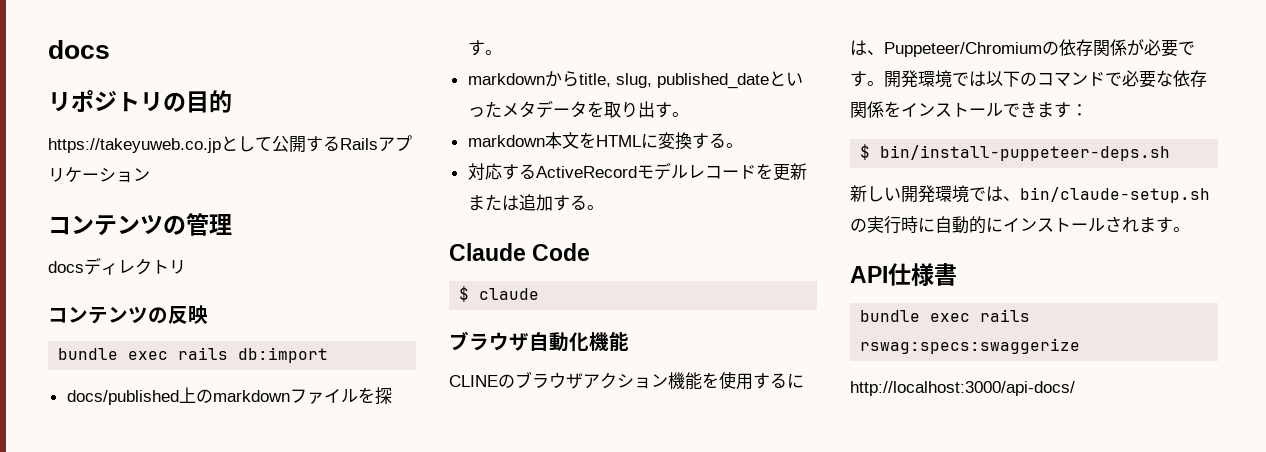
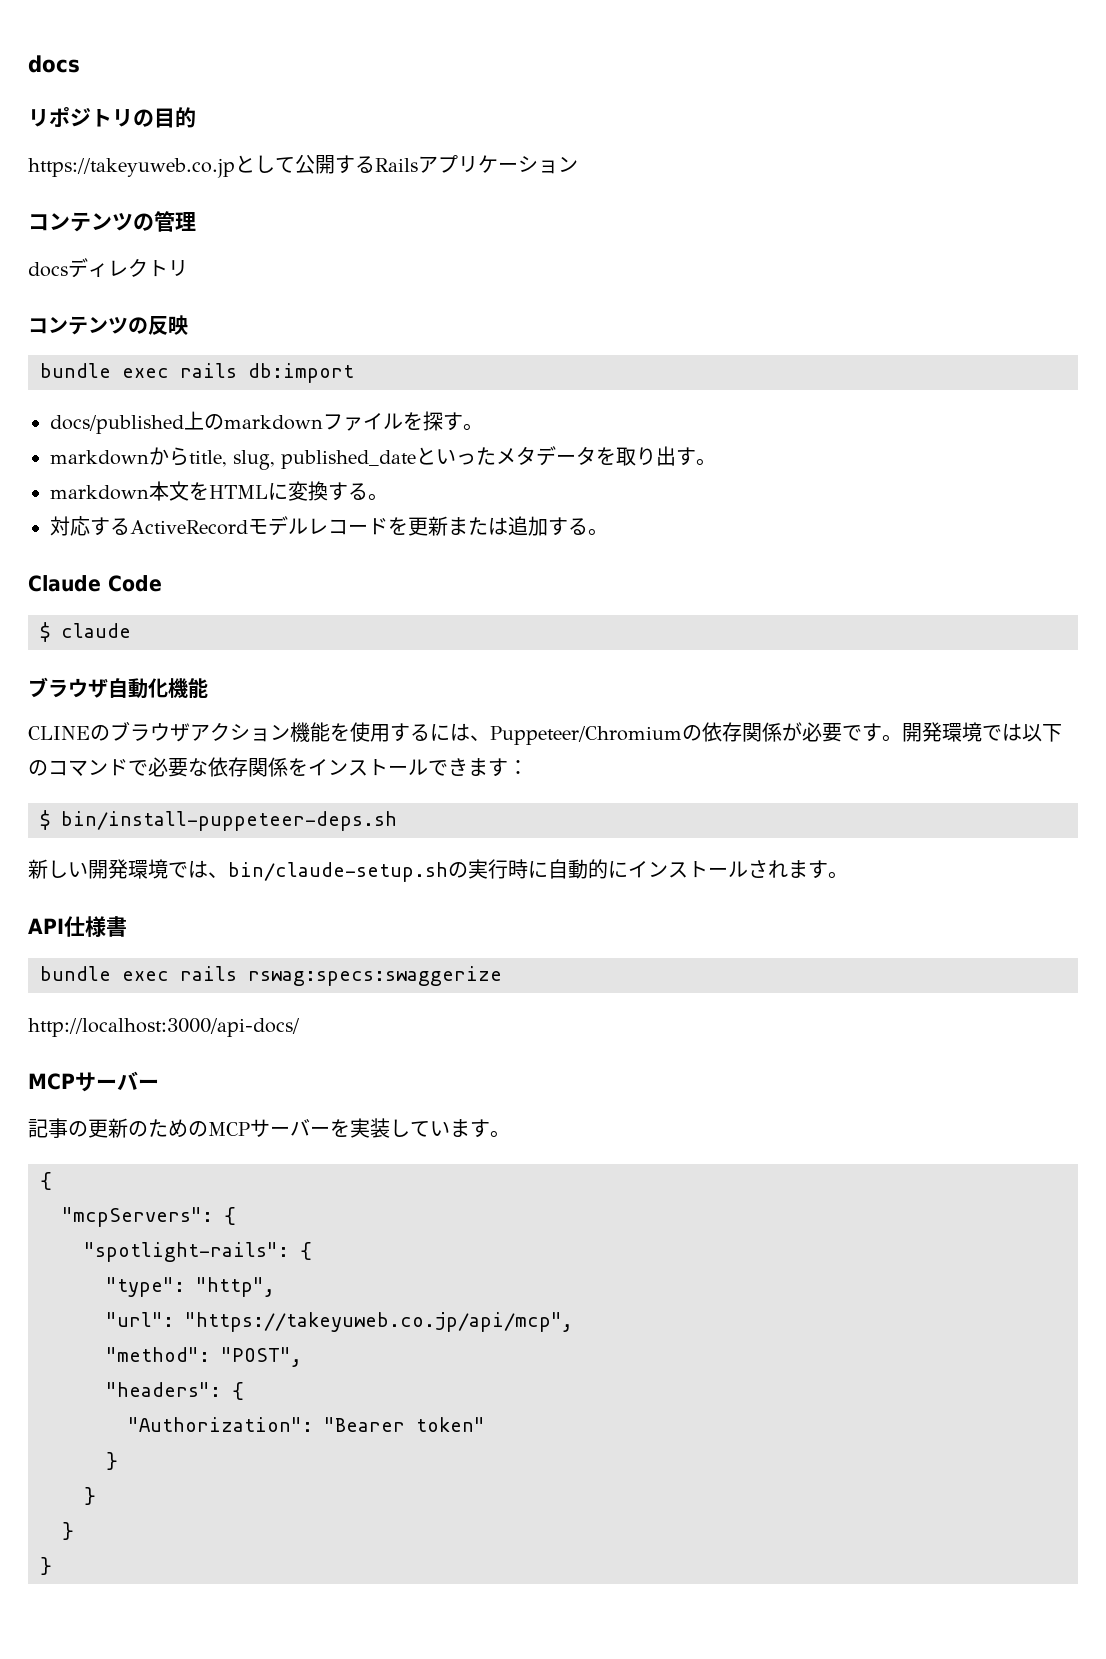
  http://localhost:3000/api-docs/
+ MCPサーバー
+ 記事の更新のためのMCPサーバーを実装しています。
+ {
+ "mcpServers": {
+ "spotlight-rails": {
+ "type": "http",
+ "url": "https://takeyuweb.co.jp/api/mcp",
+ "method": "POST",
+ "headers": {
+ "Authorization": "Bearer token"
+ }
+ }
+ }
+ }

